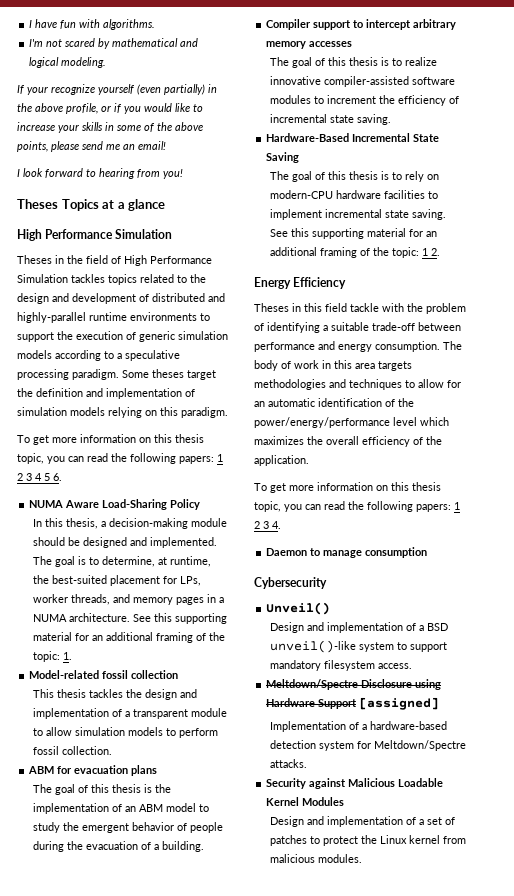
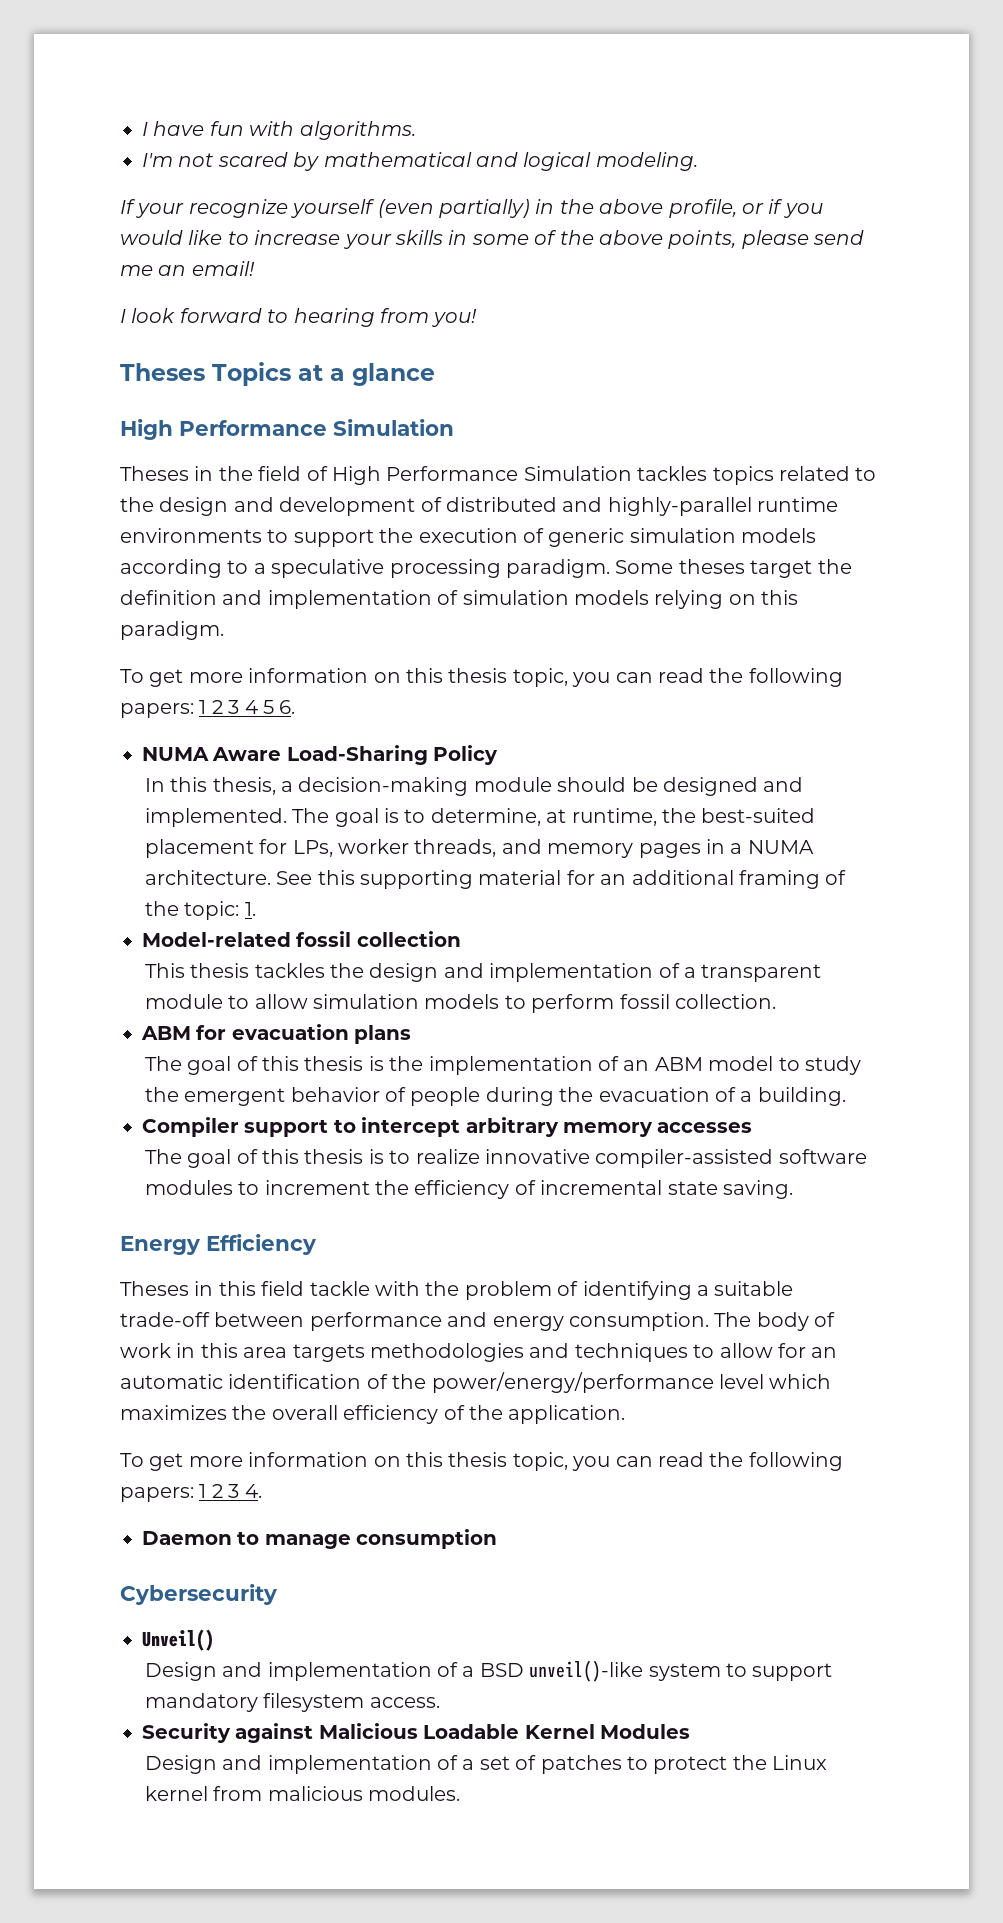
- Hardware-Based Incremental State Saving
- The goal of this thesis is to rely on modern-CPU hardware facilities to implement incremental state saving. See this supporting material for an additional framing of the topic: 1 2.
- Meltdown/Spectre Disclosure using Hardware Support [assigned]
- Implementation of a hardware-based detection system for Meltdown/Spectre attacks.

